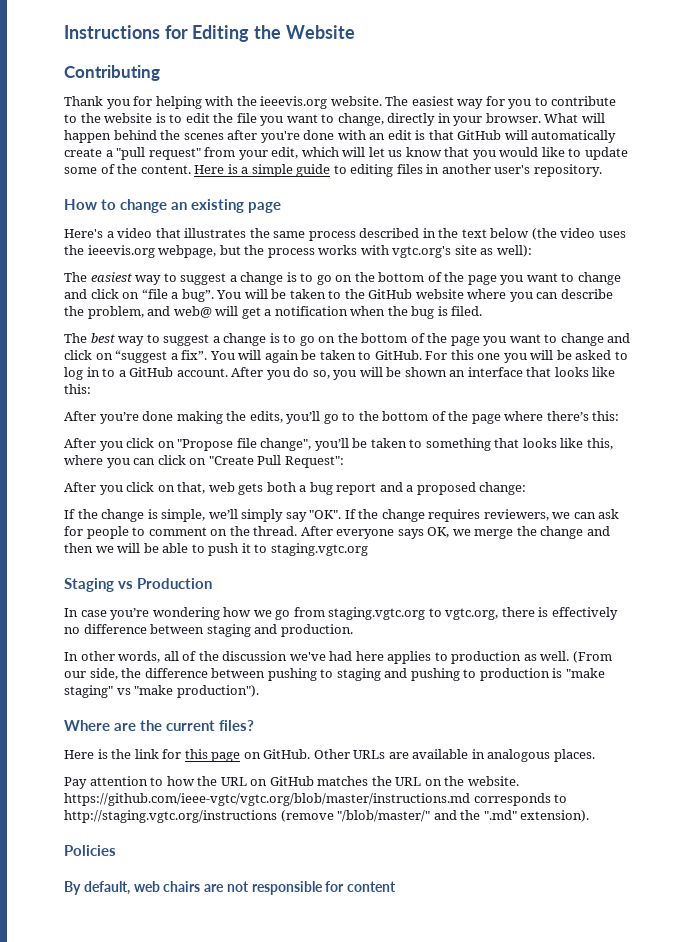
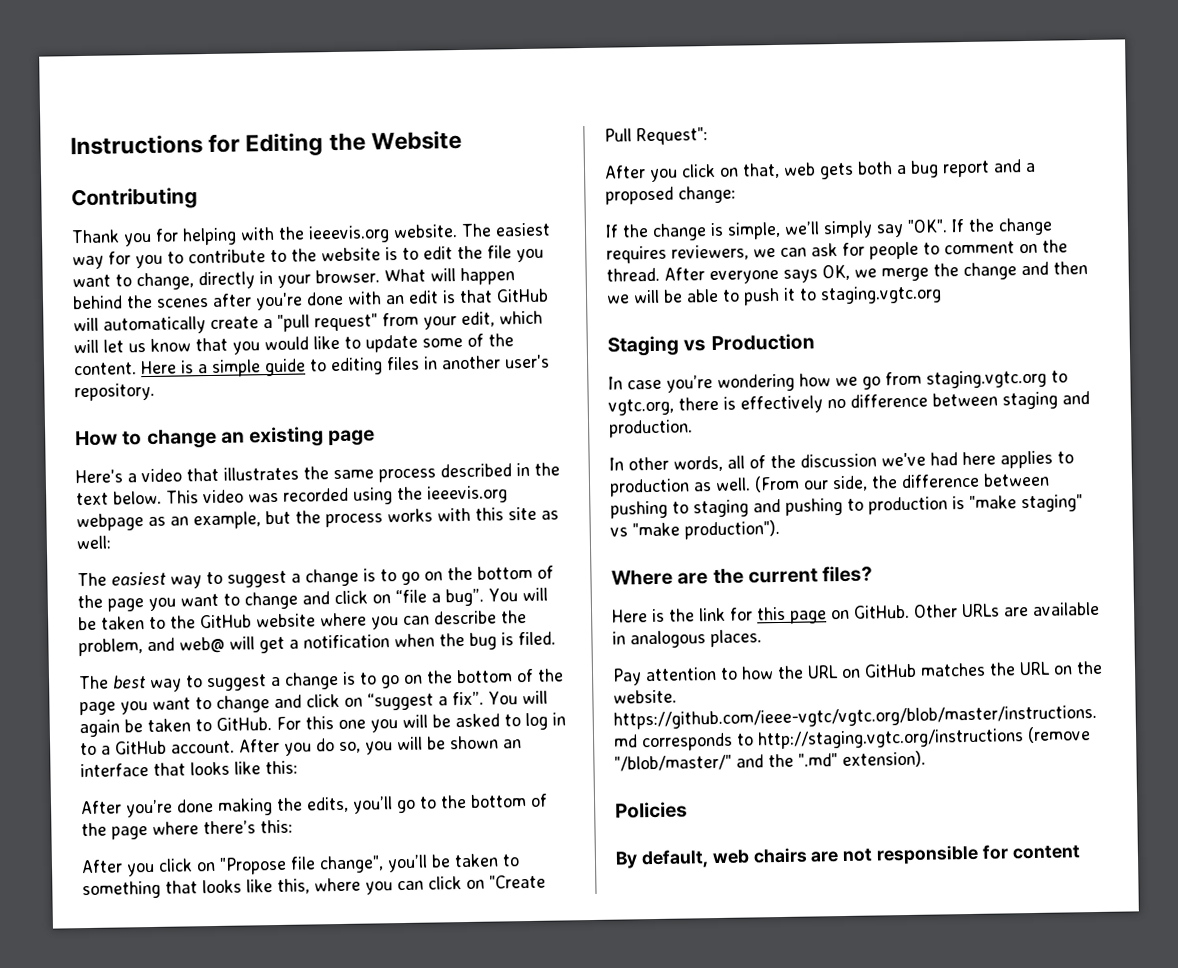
- Here's a video that illustrates the same process described in the text below (the video uses the ieeevis.org webpage, but the process works with vgtc.org's site as well):
+ Here's a video that illustrates the same process described in the text below. This video was recorded using the ieeevis.org webpage as an example, but the process works with this site as well:

